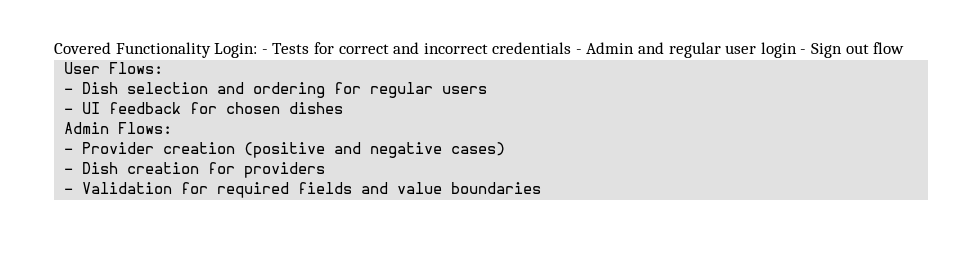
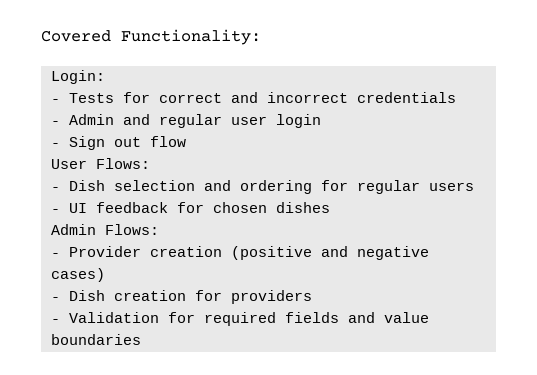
- Covered Functionality Login: - Tests for correct and incorrect credentials - Admin and regular user login - Sign out flow
+ Covered Functionality:
+ Login:
+ - Tests for correct and incorrect credentials
+ - Admin and regular user login
+ - Sign out flow

